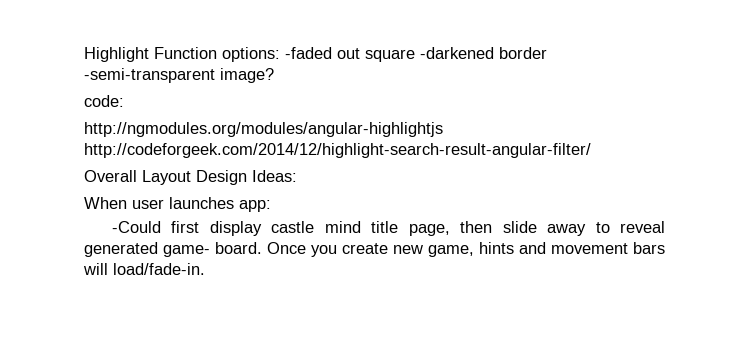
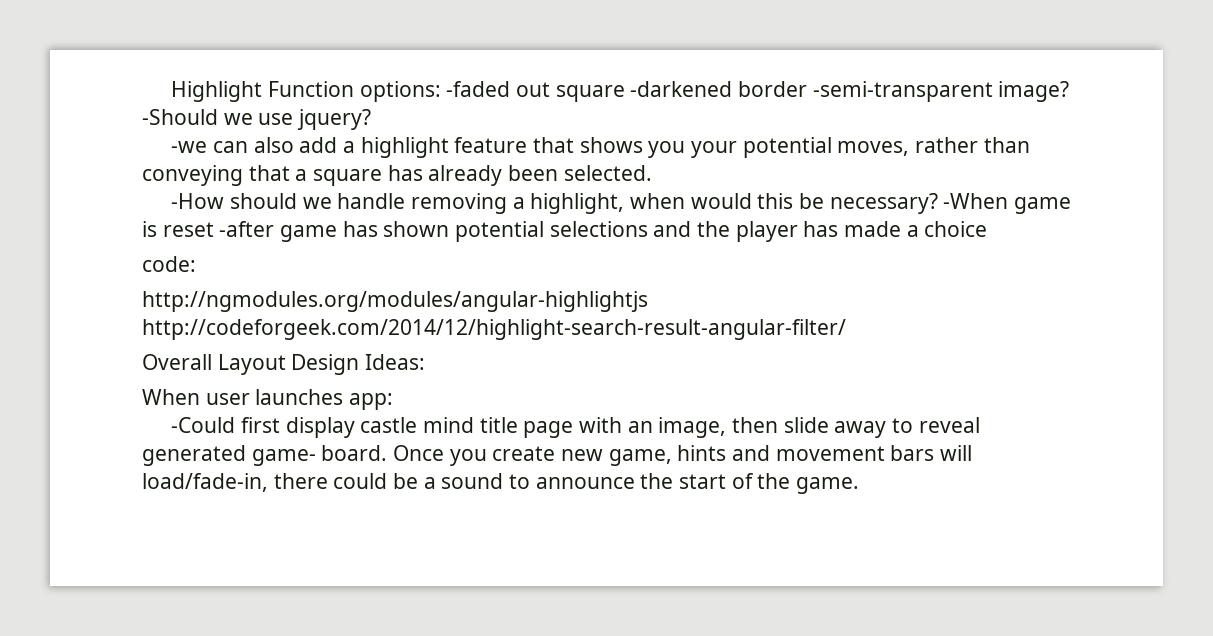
+ -Should we use jquery?
+ -we can also add a highlight feature that shows you your potential moves, rather than conveying that a square has already been selected.
+ -How should we handle removing a highlight, when would this be necessary? -When game is reset -after game has shown potential selections and the player has made a choice
- -Could first display castle mind title page, then slide away to reveal generated game- board.
+ -Could first display castle mind title page with an image, then slide away to reveal generated game- board.
- Once you create new game, hints and movement bars will load/fade-in.
+ Once you create new game, hints and movement bars will load/fade-in, there could be a sound to announce the start of the game.

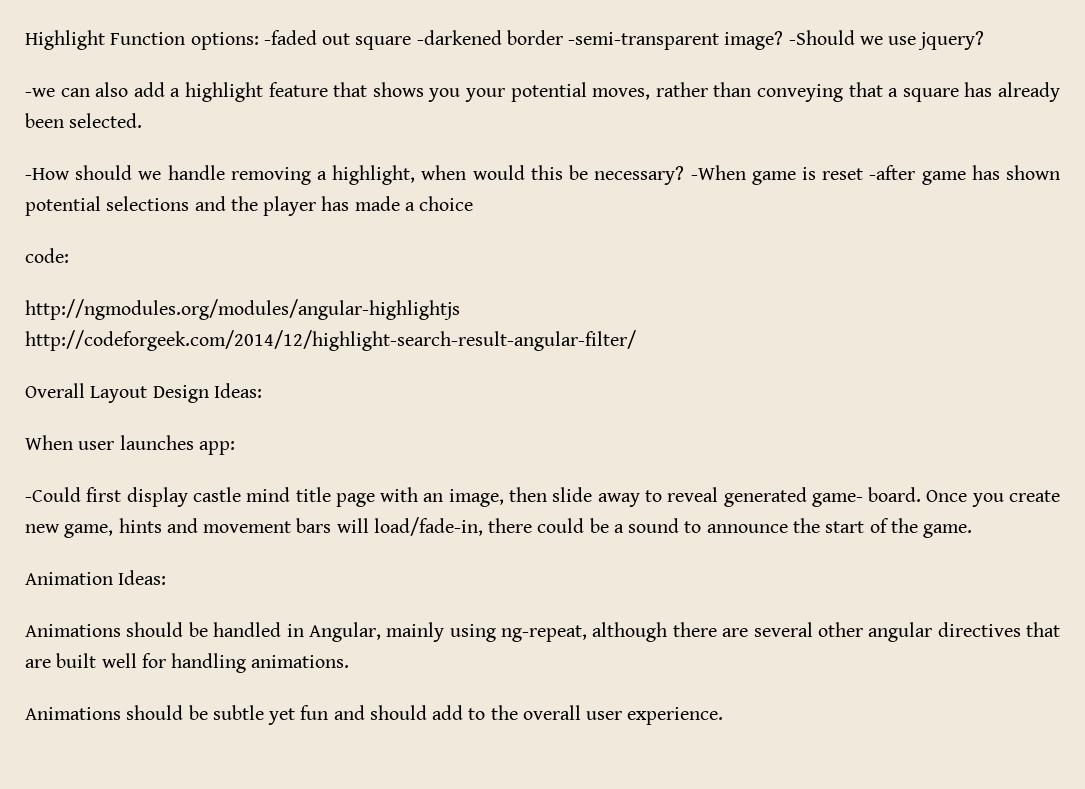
+ Animation Ideas:
+ Animations should be handled in Angular, mainly using ng-repeat, although there are several other angular directives that are built well for handling animations.
+ Animations should be subtle yet fun and should add to the overall user experience.

